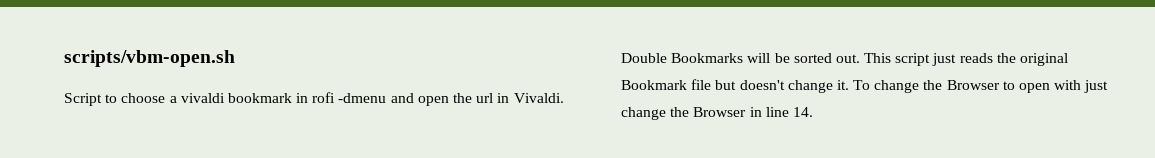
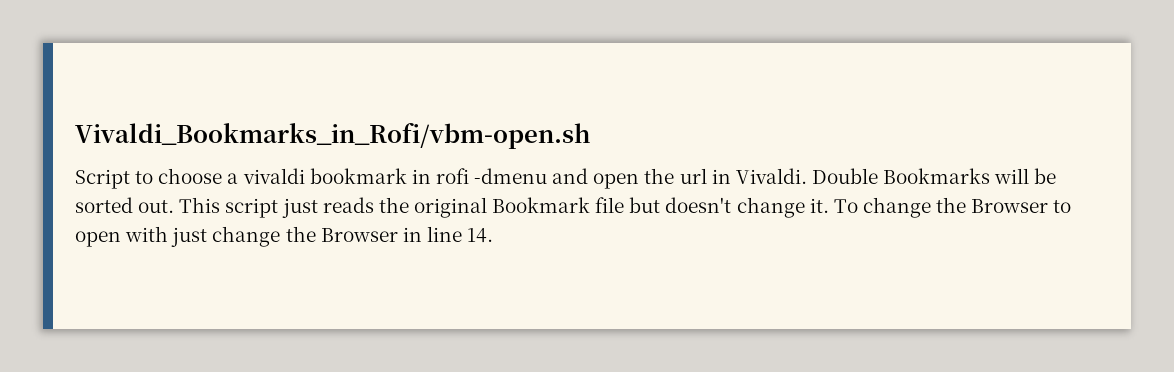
- scripts/vbm-open.sh
+ Vivaldi_Bookmarks_in_Rofi/vbm-open.sh

